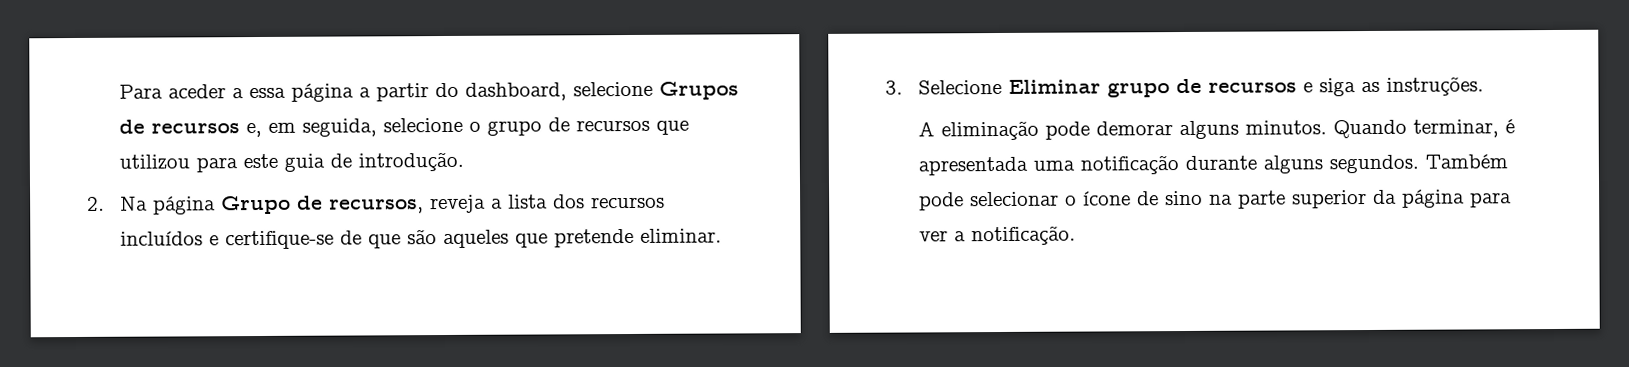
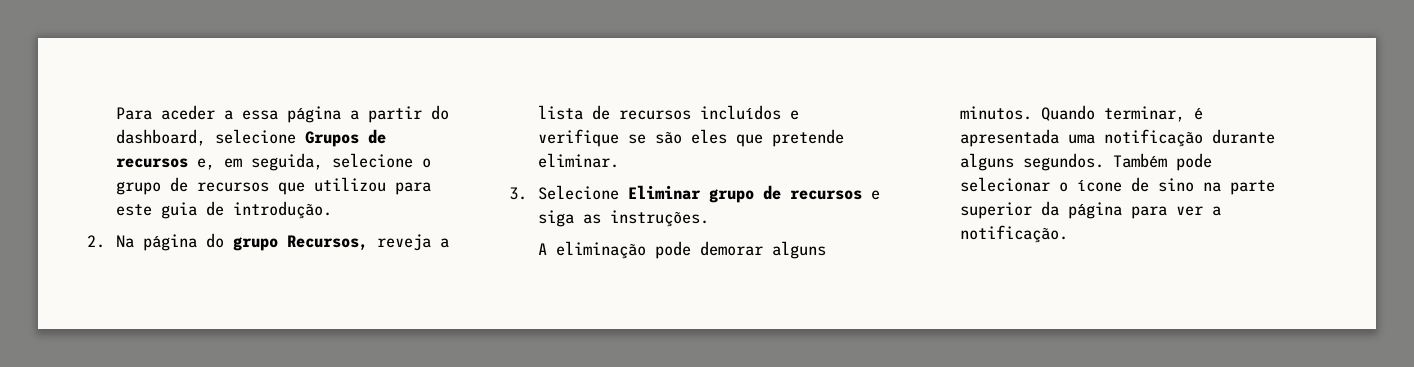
- 2. Na página Grupo de recursos, reveja a lista dos recursos incluídos e certifique-se de que são aqueles que pretende eliminar.
+ 2. Na página do grupo Recursos, reveja a lista de recursos incluídos e verifique se são eles que pretende eliminar.

